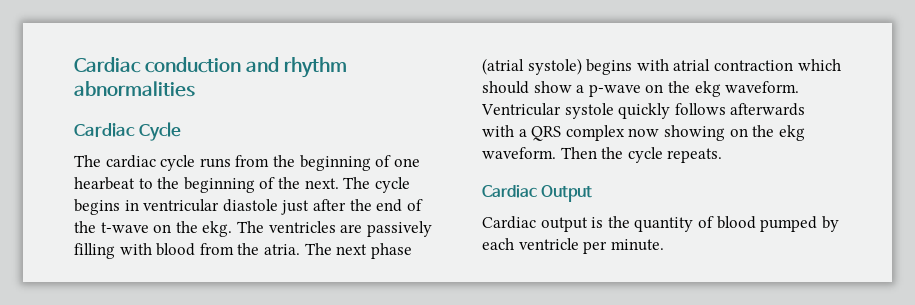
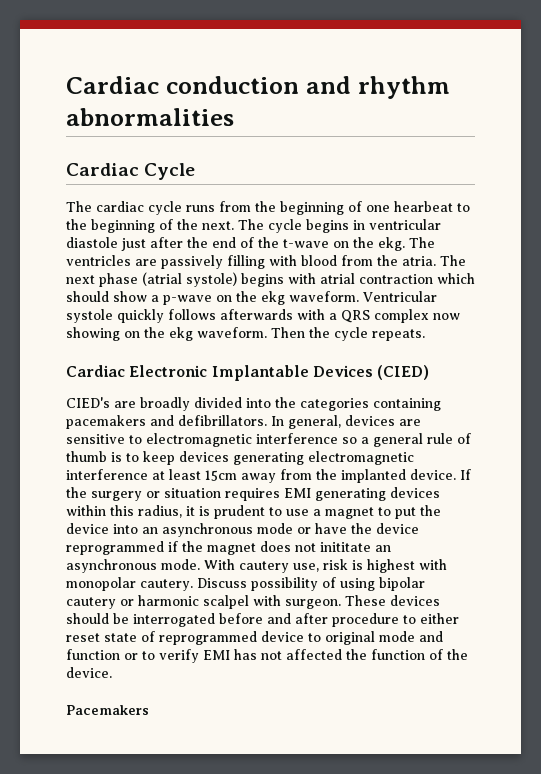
- Cardiac Output
- Cardiac output is the quantity of blood pumped by each ventricle per minute.
+ Cardiac Electronic Implantable Devices (CIED)
+ CIED's are broadly divided into the categories containing pacemakers and defibrillators. In general, devices are sensitive to electromagnetic interference so a general rule of thumb is to keep devices generating electromagnetic interference at least 15cm away from the implanted device. If the surgery or situation requires EMI generating devices within this radius, it is prudent to use a magnet to put the device into an asynchronous mode or have the device reprogrammed if the magnet does not inititate an asynchronous mode. With cautery use, risk is highest with monopolar cautery. Discuss possibility of using bipolar cautery or harmonic scalpel with surgeon. These devices should be interrogated before and after procedure to either reset state of reprogrammed device to original mode and function or to verify EMI has not affected the function of the device.
+ Pacemakers

